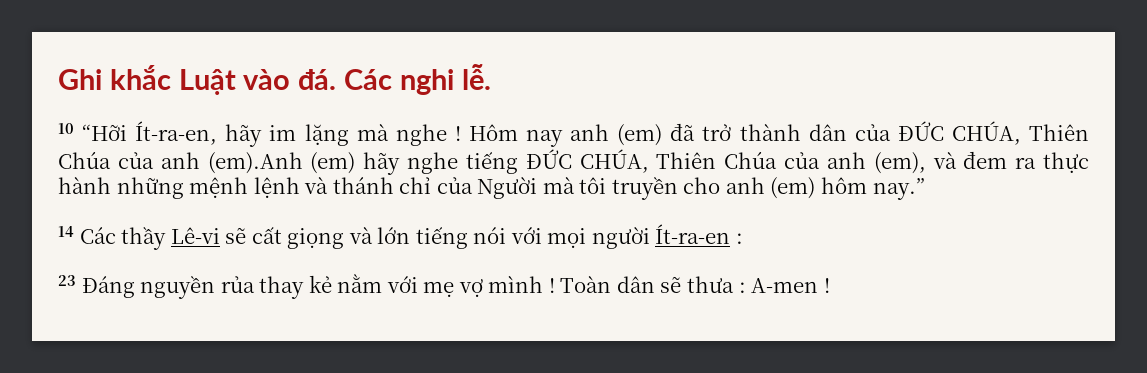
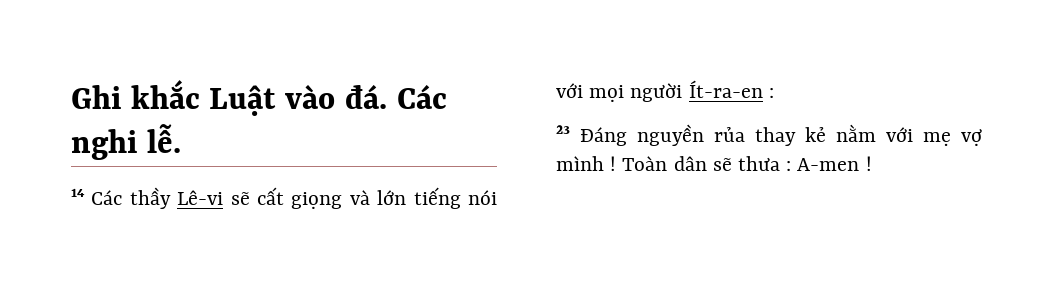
- 10 “Hỡi Ít-ra-en, hãy im lặng mà nghe ! Hôm nay anh (em) đã trở thành dân của ĐỨC CHÚA, Thiên Chúa của anh (em).Anh (em) hãy nghe tiếng ĐỨC CHÚA, Thiên Chúa của anh (em), và đem ra thực hành những mệnh lệnh và thánh chỉ của Người mà tôi truyền cho anh (em) hôm nay.”

